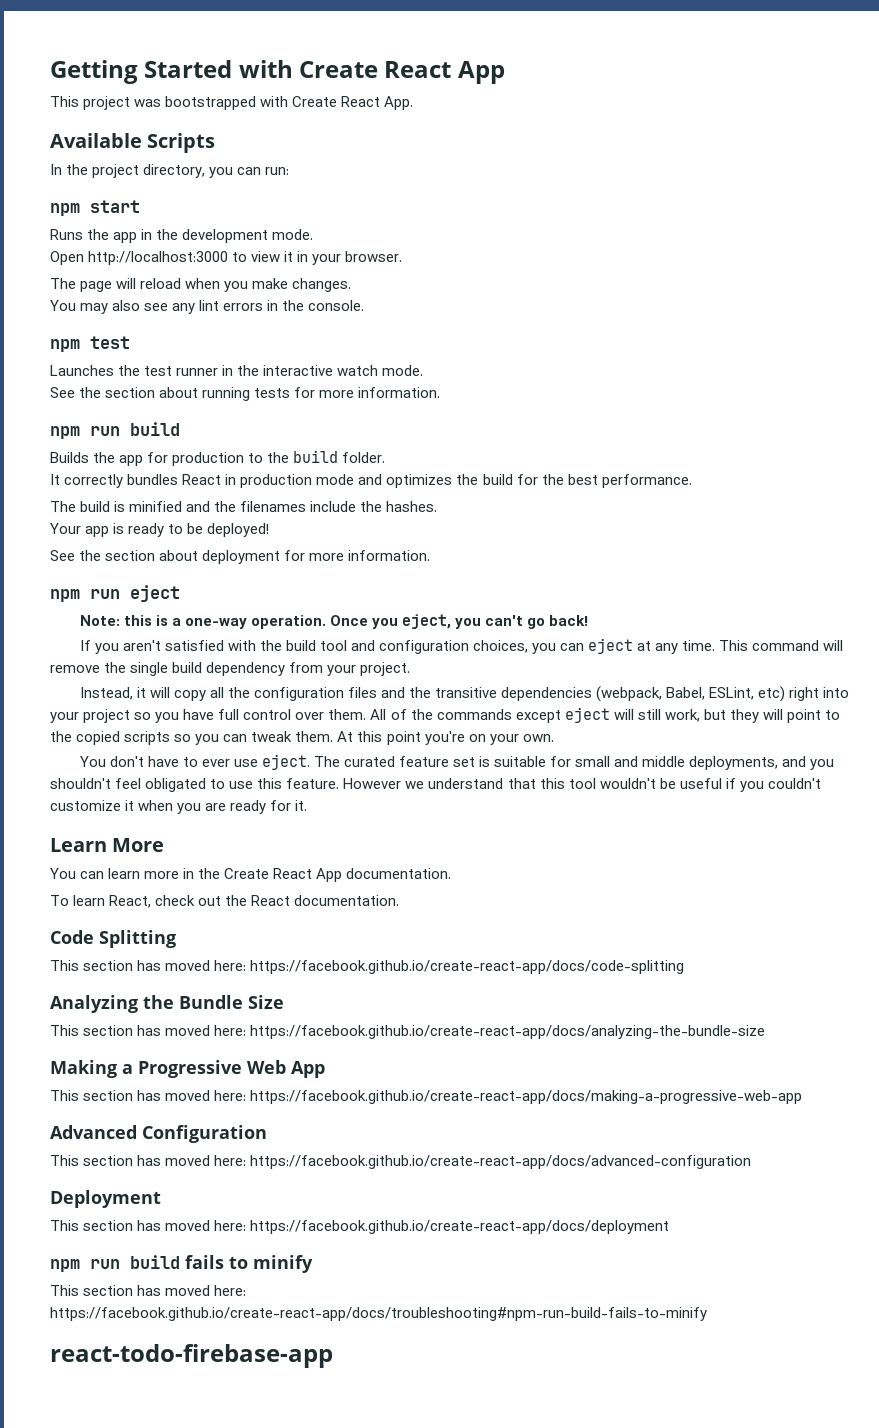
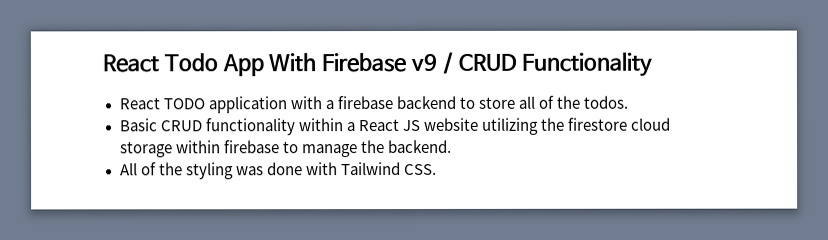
- Getting Started with Create React App
- This project was bootstrapped with Create React App.
- Available Scripts
- In the project directory, you can run:
- npm start
- Runs the app in the development mode.
- Open http://localhost:3000 to view it in your browser.
- The page will reload when you make changes.
- You may also see any lint errors in the console.
- npm test
- Launches the test runner in the interactive watch mode.
- See the section about running tests for more information.
- npm run build
- Builds the app for production to the build folder.
- It correctly bundles React in production mode and optimizes the build for the best performance.
- The build is minified and the filenames include the hashes.
- Your app is ready to be deployed!
- See the section about deployment for more information.
- npm run eject
- Note: this is a one-way operation. Once you eject, you can't go back!
- If you aren't satisfied with the build tool and configuration choices, you can eject at any time. This command will remove the single build dependency from your project.
- Instead, it will copy all the configuration files and the transitive dependencies (webpack, Babel, ESLint, etc) right into your project so you have full control over them. All of the commands except eject will still work, but they will point to the copied scripts so you can tweak them. At this point you're on your own.
- You don't have to ever use eject. The curated feature set is suitable for small and middle deployments, and you shouldn't feel obligated to use this feature. However we understand that this tool wouldn't be useful if you couldn't customize it when you are ready for it.
- Learn More
- You can learn more in the Create React App documentation.
- To learn React, check out the React documentation.
- Code Splitting
- This section has moved here: https://facebook.github.io/create-react-app/docs/code-splitting
- Analyzing the Bundle Size
- This section has moved here: https://facebook.github.io/create-react-app/docs/analyzing-the-bundle-size
- Making a Progressive Web App
- This section has moved here: https://facebook.github.io/create-react-app/docs/making-a-progressive-web-app
- Advanced Configuration
- This section has moved here: https://facebook.github.io/create-react-app/docs/advanced-configuration
- Deployment
- This section has moved here: https://facebook.github.io/create-react-app/docs/deployment
- npm run build fails to minify
- This section has moved here: https://facebook.github.io/create-react-app/docs/troubleshooting#npm-run-build-fails-to-minify
- react-todo-firebase-app
+ React Todo App With Firebase v9 / CRUD Functionality
+ React TODO application with a firebase backend to store all of the todos.
+ Basic CRUD functionality within a React JS website utilizing the firestore cloud storage within firebase to manage the backend.
+ All of the styling was done with Tailwind CSS.

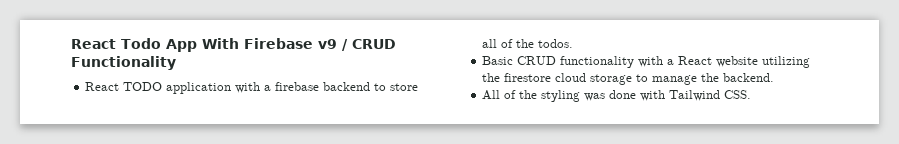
- Basic CRUD functionality within a React JS website utilizing the firestore cloud storage within firebase to manage the backend.
+ Basic CRUD functionality with a React website utilizing the firestore cloud storage to manage the backend.

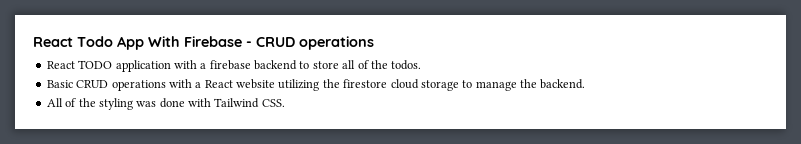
- React Todo App With Firebase v9 / CRUD Functionality
+ React Todo App With Firebase - CRUD operations
- Basic CRUD functionality with a React website utilizing the firestore cloud storage to manage the backend.
+ Basic CRUD operations with a React website utilizing the firestore cloud storage to manage the backend.

